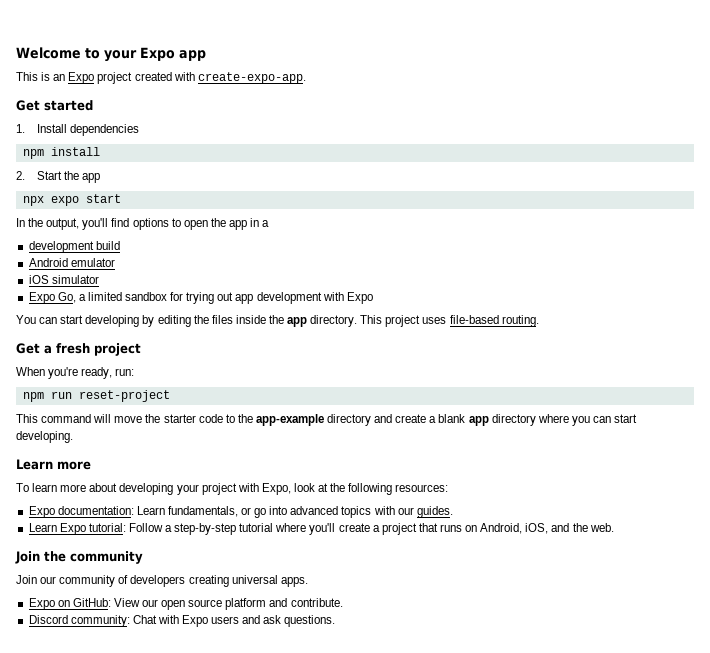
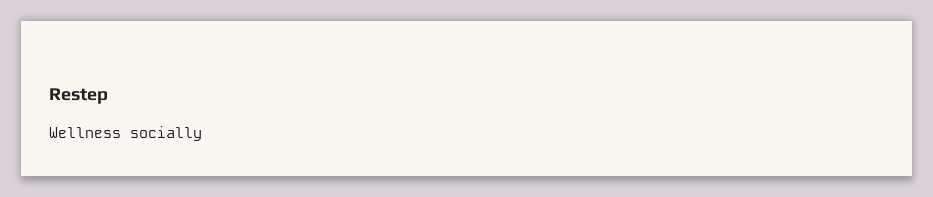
- Welcome to your Expo app
- This is an Expo project created with create-expo-app.
- Get started
- 1. Install dependencies
- npm install
- 2. Start the app
- npx expo start
- In the output, you'll find options to open the app in a
- development build
- Android emulator
- iOS simulator
- Expo Go, a limited sandbox for trying out app development with Expo
- You can start developing by editing the files inside the app directory. This project uses file-based routing.
- Get a fresh project
- When you're ready, run:
- npm run reset-project
- This command will move the starter code to the app-example directory and create a blank app directory where you can start developing.
- Learn more
- To learn more about developing your project with Expo, look at the following resources:
- Expo documentation: Learn fundamentals, or go into advanced topics with our guides.
- Learn Expo tutorial: Follow a step-by-step tutorial where you'll create a project that runs on Android, iOS, and the web.
- Join the community
- Join our community of developers creating universal apps.
- Expo on GitHub: View our open source platform and contribute.
- Discord community: Chat with Expo users and ask questions.
+ Restep
+ Wellness socially

